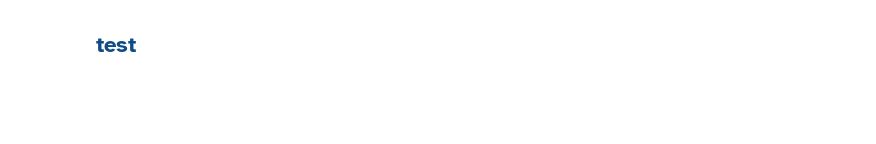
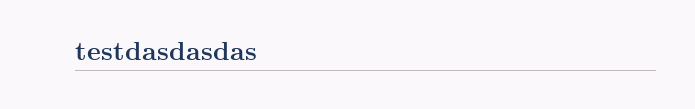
- test
+ testdasdasdas

